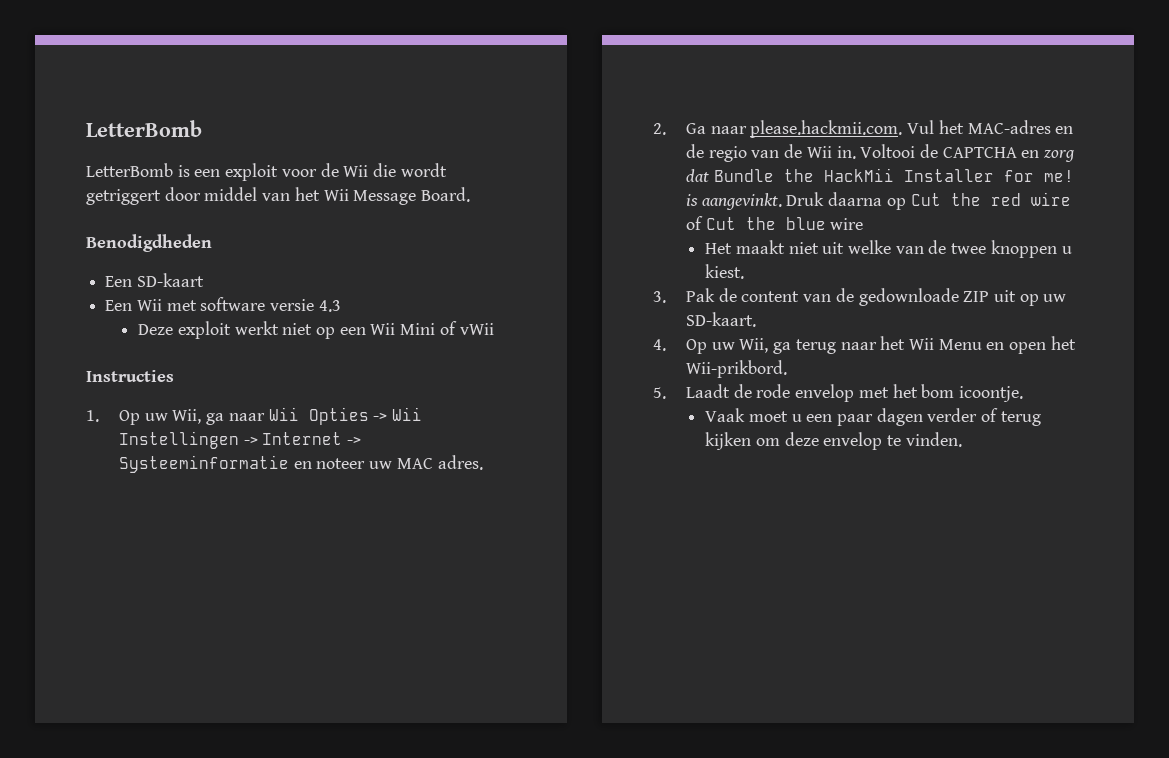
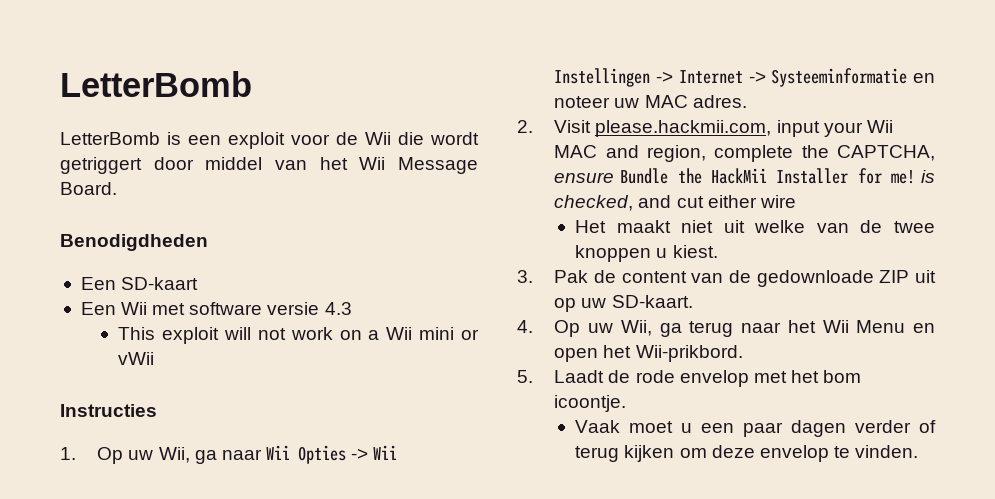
- Deze exploit werkt niet op een Wii Mini of vWii
+ This exploit will not work on a Wii mini or vWii
- 2. Ga naar please.hackmii.com. Vul het MAC-adres en de regio van de Wii in. Voltooi de CAPTCHA en zorg dat Bundle the HackMii Installer for me! is aangevinkt. Druk daarna op Cut the red wire of Cut the blue wire
+ 2. Visit please.hackmii.com, input your Wii MAC and region, complete the CAPTCHA, ensure Bundle the HackMii Installer for me! is checked, and cut either wire

